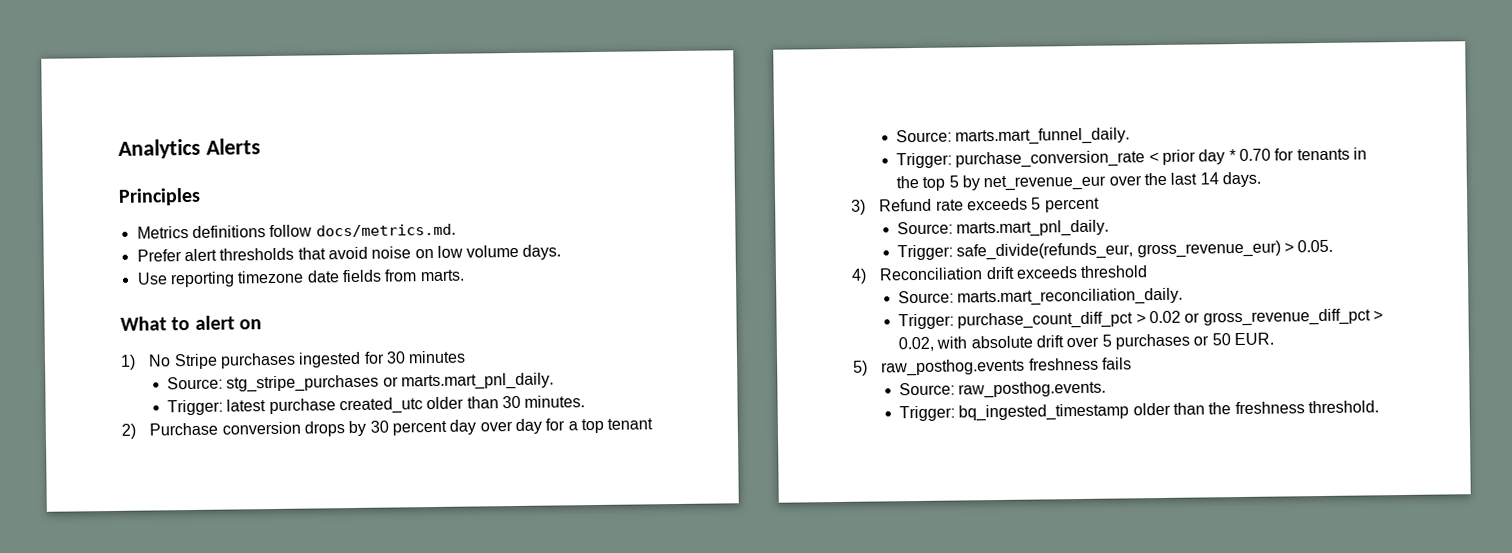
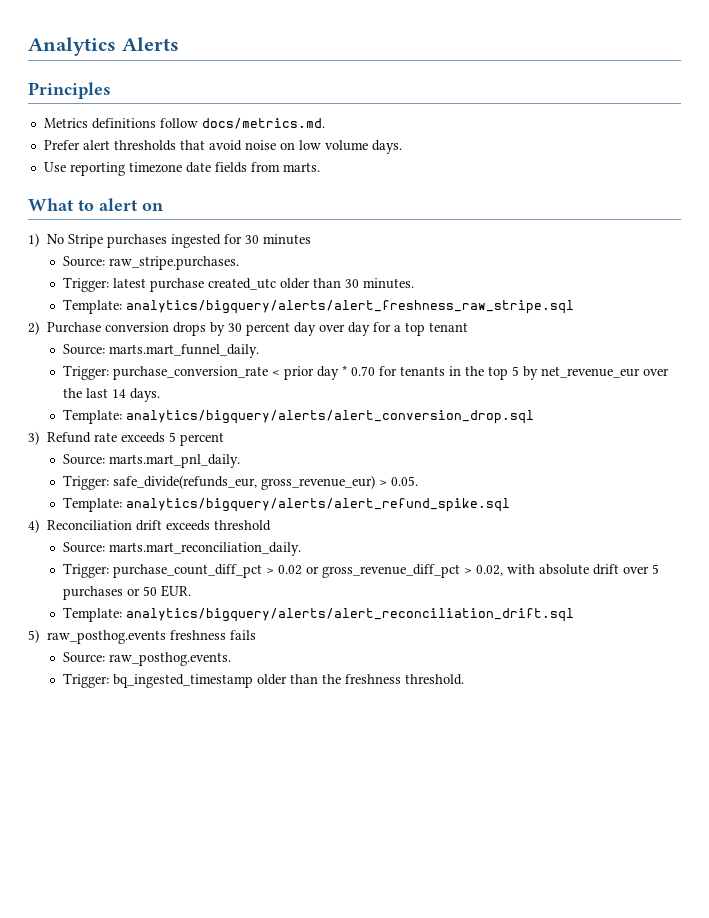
- Source: stg_stripe_purchases or marts.mart_pnl_daily.
+ Source: raw_stripe.purchases.
+ Template: analytics/bigquery/alerts/alert_freshness_raw_stripe.sql
+ Template: analytics/bigquery/alerts/alert_conversion_drop.sql
+ Template: analytics/bigquery/alerts/alert_refund_spike.sql
+ Template: analytics/bigquery/alerts/alert_reconciliation_drift.sql

